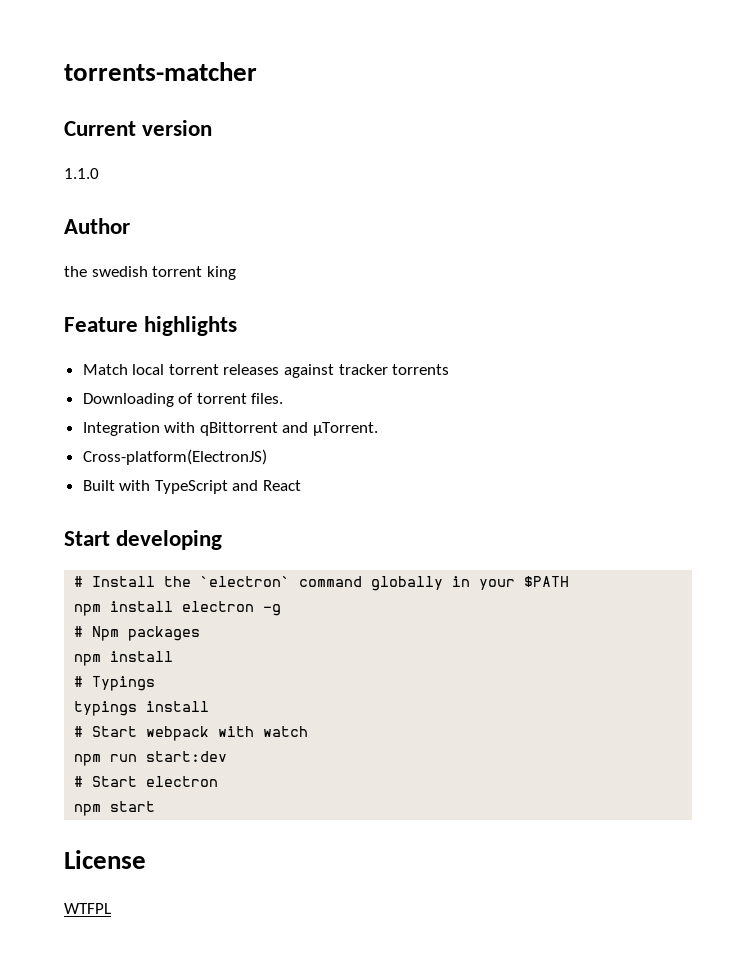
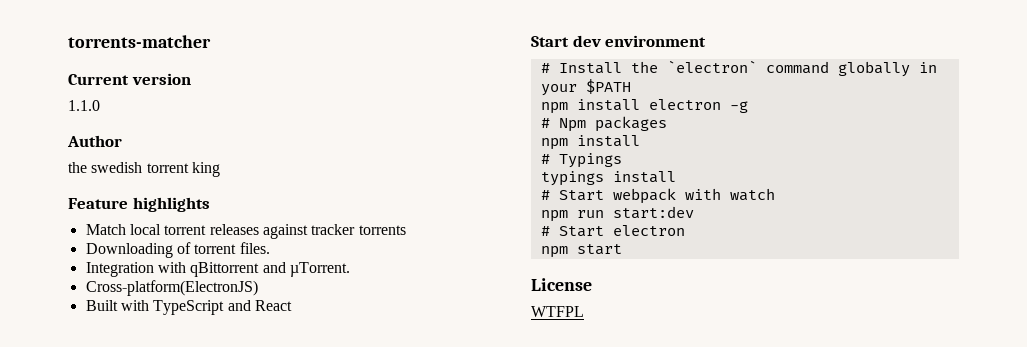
- Start developing
+ Start dev environment

